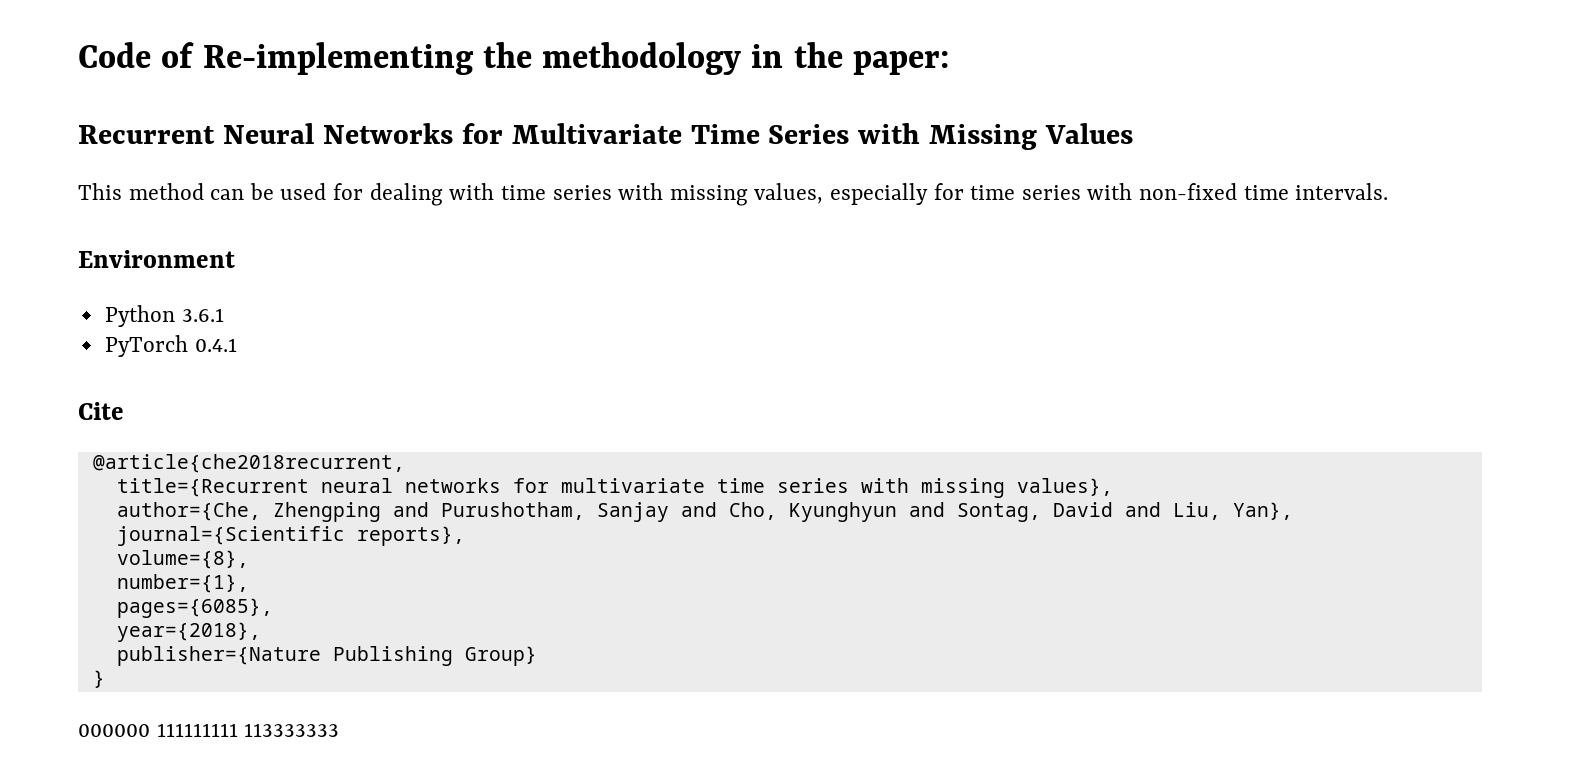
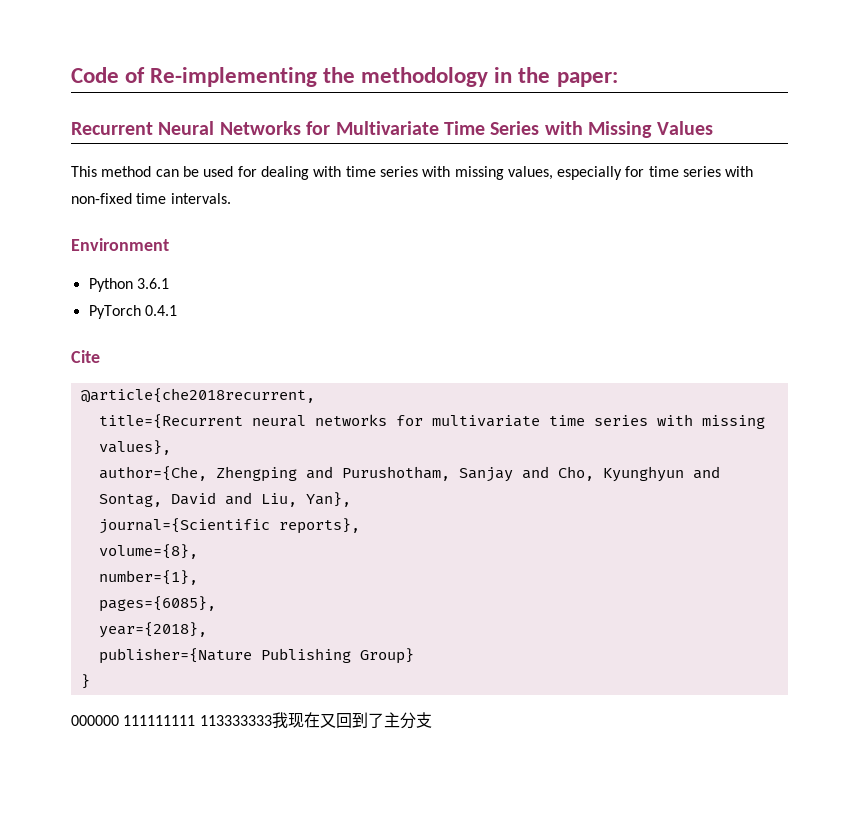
- 000000 111111111 113333333
+ 000000 111111111 113333333我现在又回到了主分支

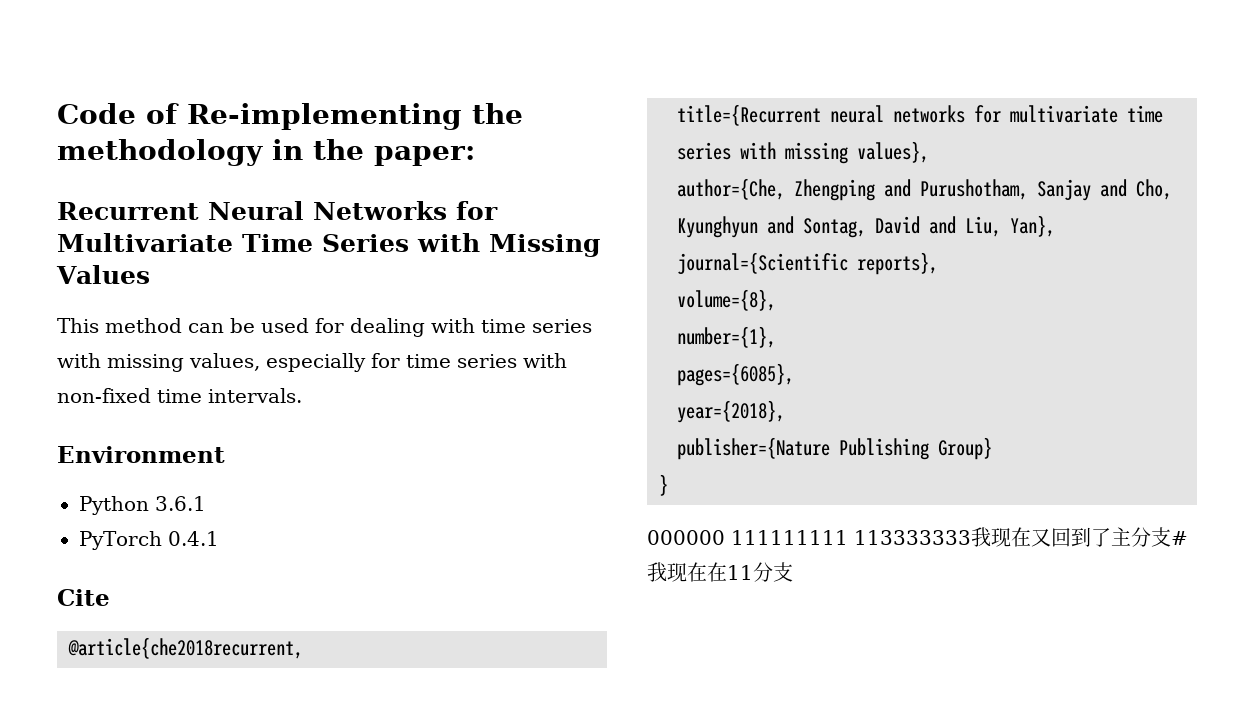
- 000000 111111111 113333333我现在又回到了主分支
+ 000000 111111111 113333333我现在又回到了主分支#我现在在11分支

